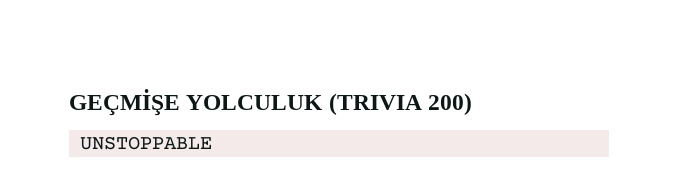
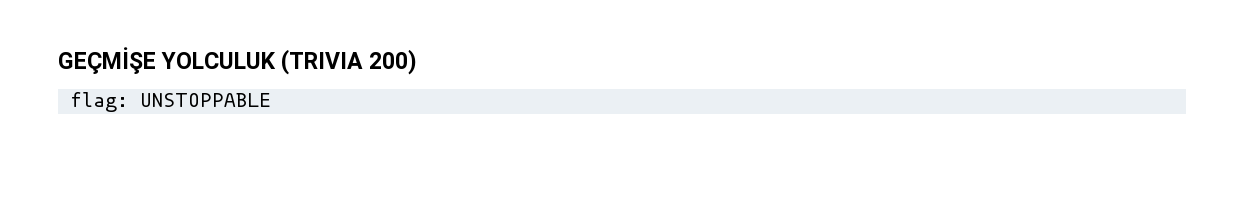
- UNSTOPPABLE
+ flag: UNSTOPPABLE

